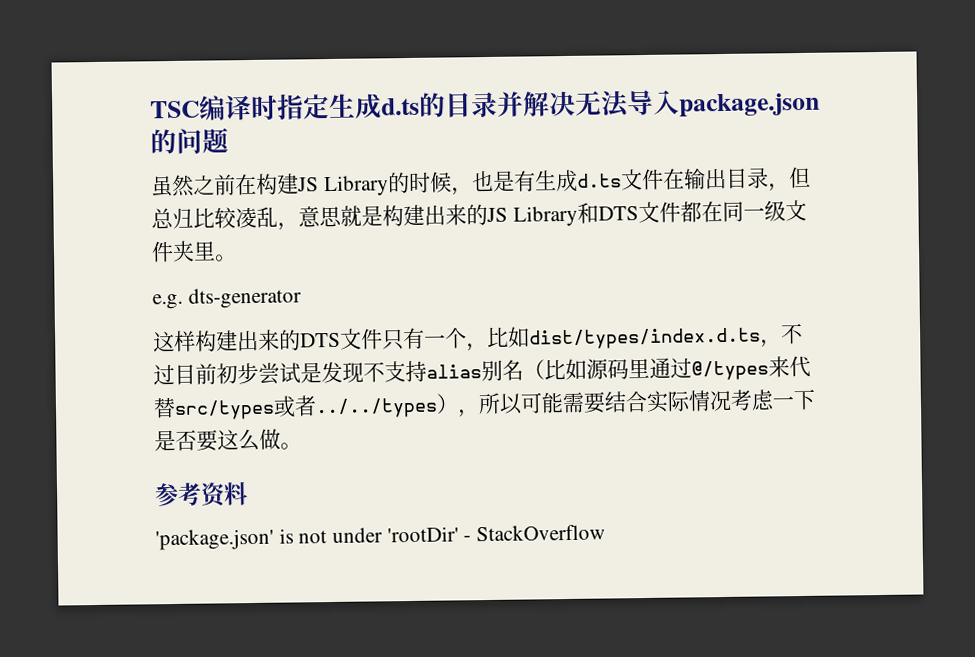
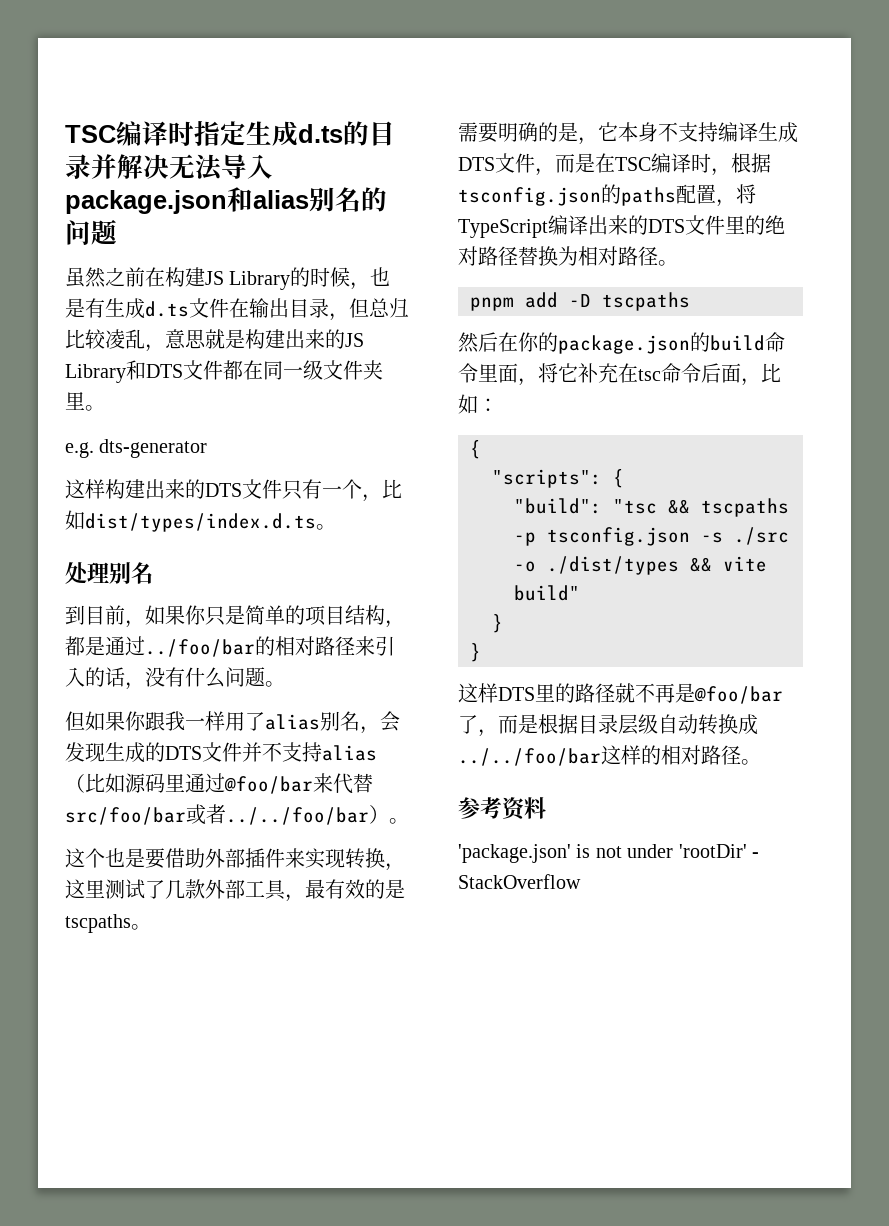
- TSC编译时指定生成d.ts的目录并解决无法导入package.json的问题
+ TSC编译时指定生成d.ts的目录并解决无法导入package.json和alias别名的问题
- 这样构建出来的DTS文件只有一个，比如dist/types/index.d.ts，不过目前初步尝试是发现不支持alias别名（比如源码里通过@/types来代替src/types或者../../types），所以可能需要结合实际情况考虑一下是否要这么做。
+ 这样构建出来的DTS文件只有一个，比如dist/types/index.d.ts。
+ 处理别名
+ 到目前，如果你只是简单的项目结构，都是通过../foo/bar的相对路径来引入的话，没有什么问题。
+ 但如果你跟我一样用了alias别名，会发现生成的DTS文件并不支持alias（比如源码里通过@foo/bar来代替src/foo/bar或者../../foo/bar）。
+ 这个也是要借助外部插件来实现转换，这里测试了几款外部工具，最有效的是tscpaths。
+ 需要明确的是，它本身不支持编译生成DTS文件，而是在TSC编译时，根据tsconfig.json的paths配置，将TypeScript编译出来的DTS文件里的绝对路径替换为相对路径。
+ pnpm add -D tscpaths
+ 然后在你的package.json的build命令里面，将它补充在tsc命令后面，比如：
+ {
+ "scripts": {
+ "build": "tsc && tscpaths -p tsconfig.json -s ./src -o ./dist/types && vite build"
+ }
+ }
+ 这样DTS里的路径就不再是@foo/bar了，而是根据目录层级自动转换成../../foo/bar这样的相对路径。

